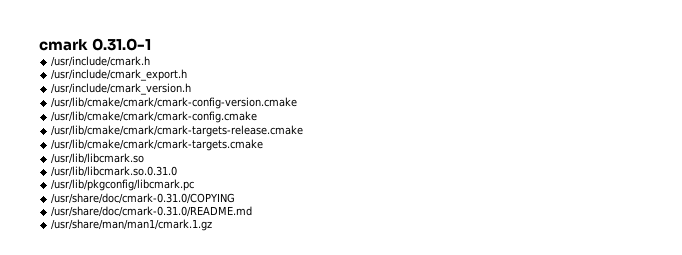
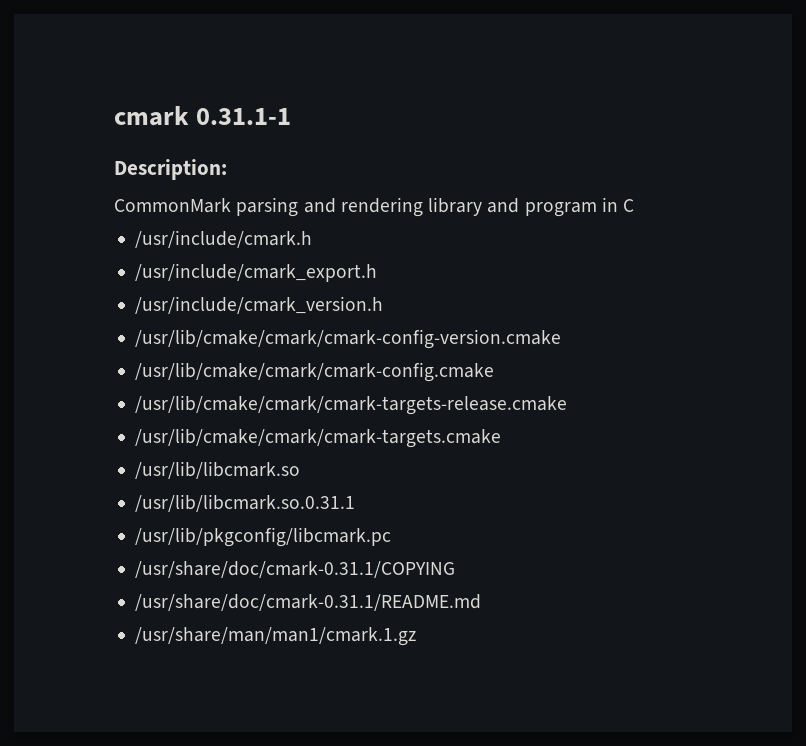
- cmark 0.31.0-1
+ cmark 0.31.1-1
+ Description:
+ CommonMark parsing and rendering library and program in C
- /usr/lib/libcmark.so.0.31.0
+ /usr/lib/libcmark.so.0.31.1
- /usr/share/doc/cmark-0.31.0/COPYING
- /usr/share/doc/cmark-0.31.0/README.md
+ /usr/share/doc/cmark-0.31.1/COPYING
+ /usr/share/doc/cmark-0.31.1/README.md

